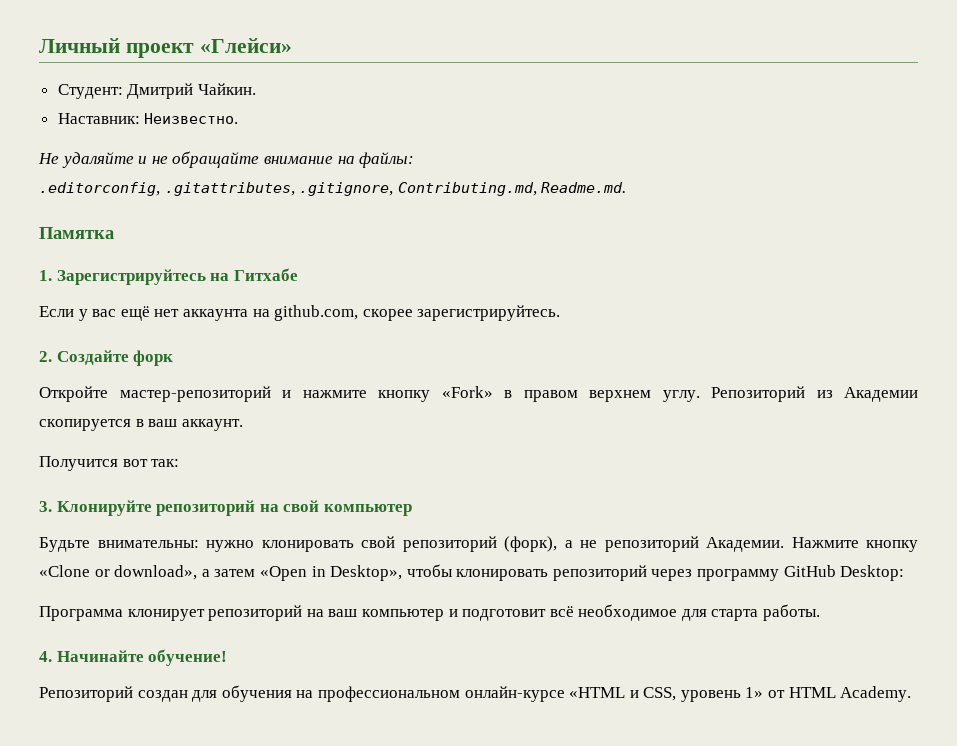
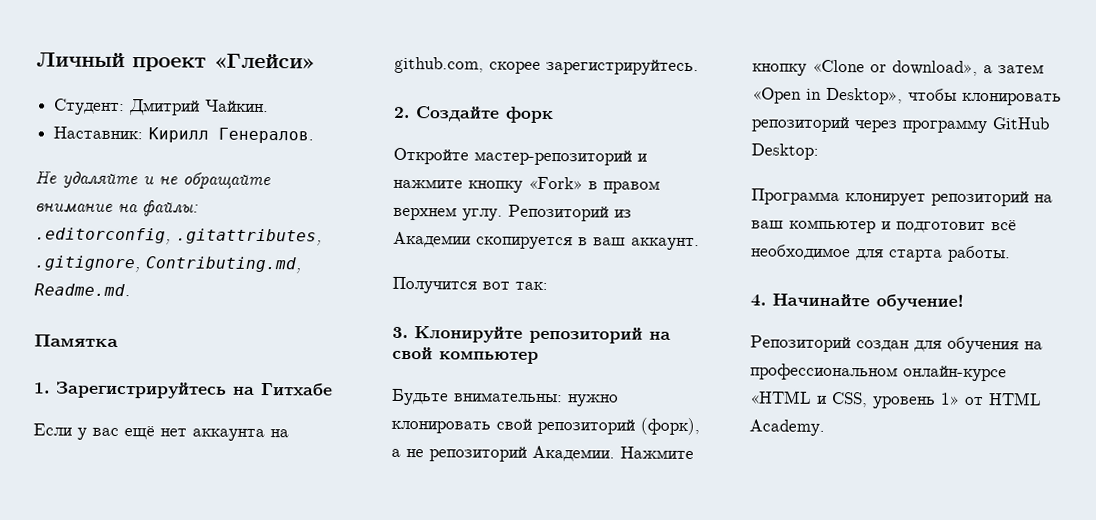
- Наставник: Неизвестно.
+ Наставник: Кирилл Генералов.

